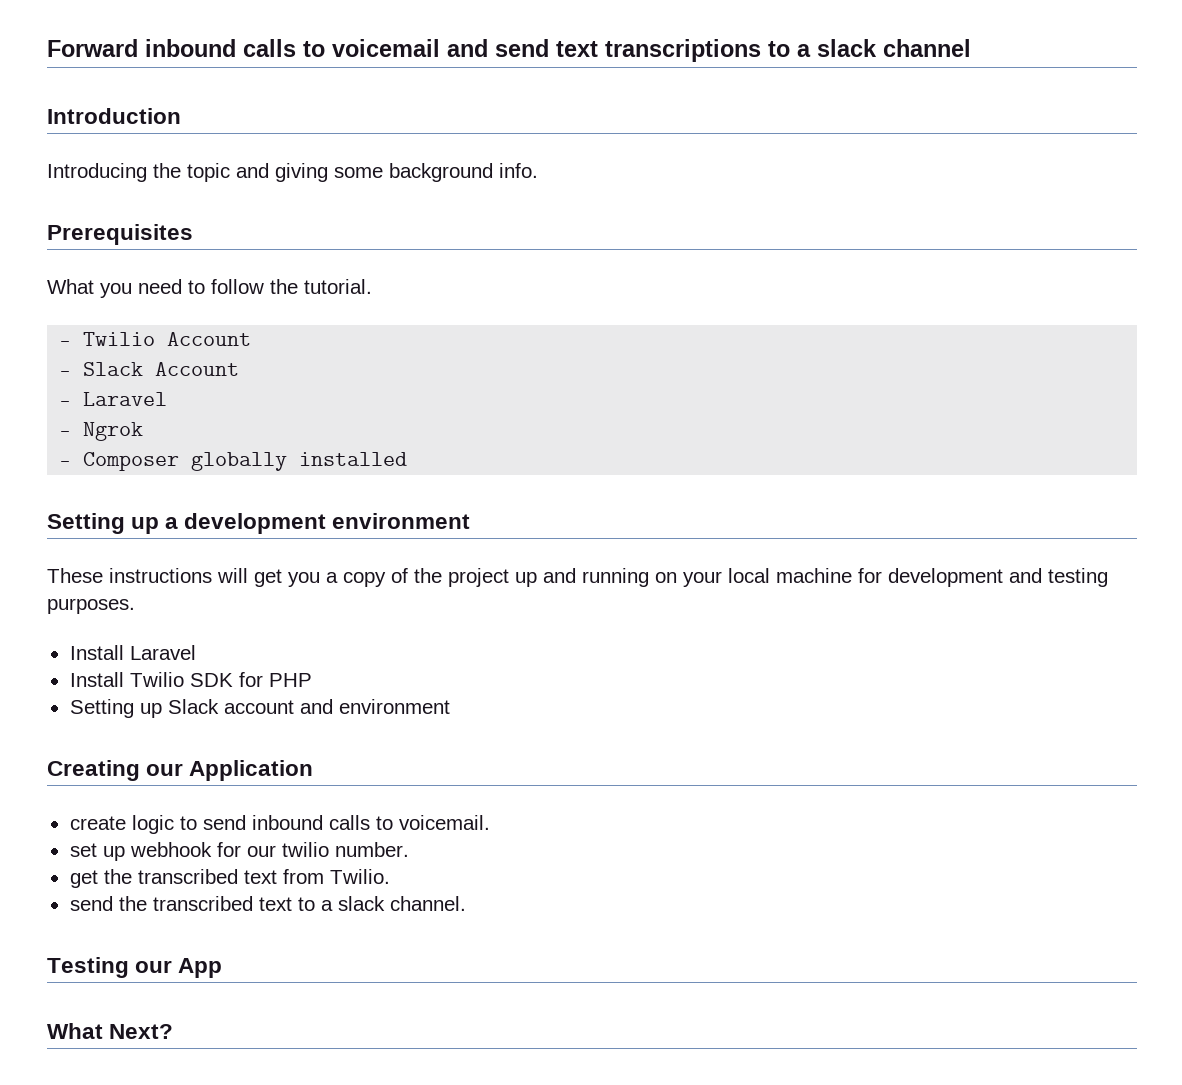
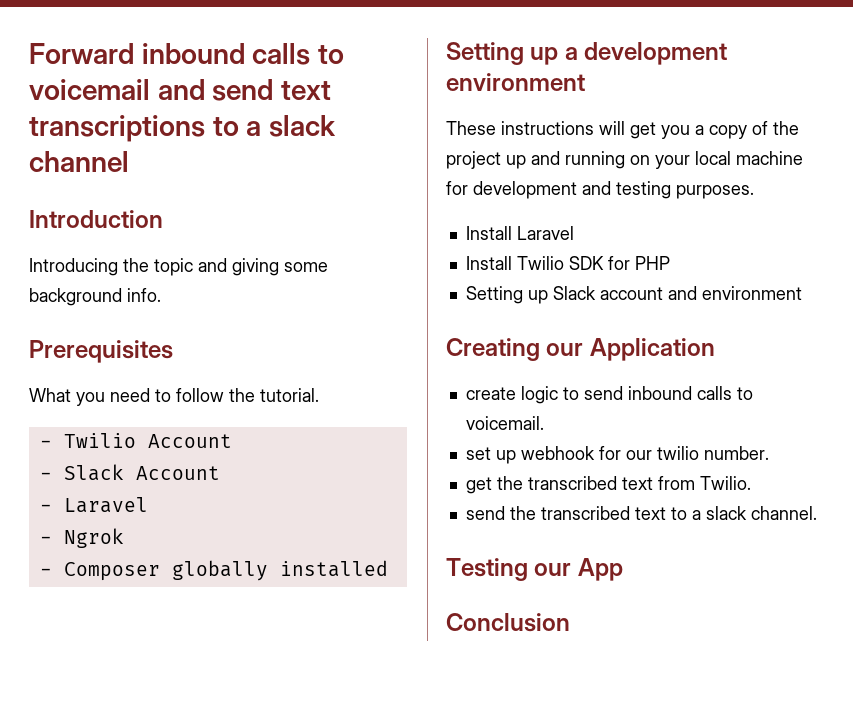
- What Next?
+ Conclusion

